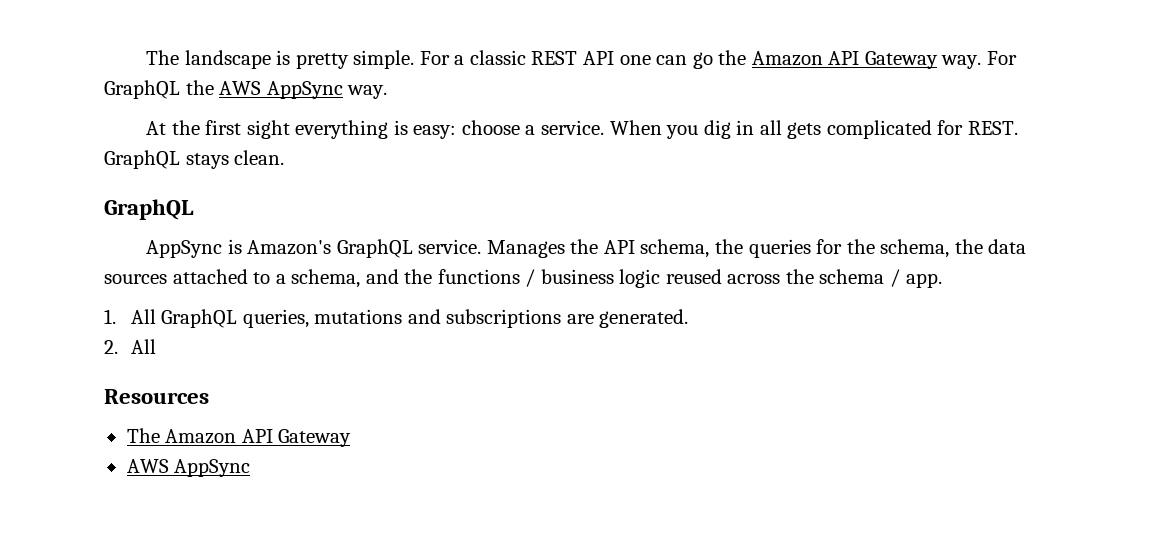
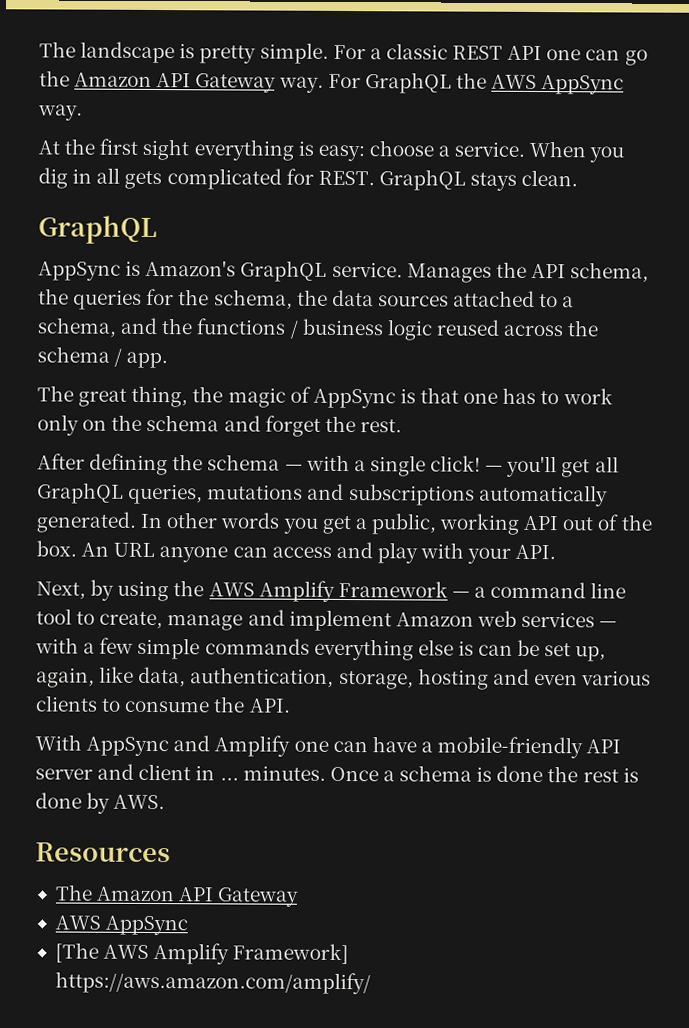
- 1. All GraphQL queries, mutations and subscriptions are generated.
- 2. All
+ The great thing, the magic of AppSync is that one has to work only on the schema and forget the rest.
+ After defining the schema — with a single click! — you'll get all GraphQL queries, mutations and subscriptions automatically generated. In other words you get a public, working API out of the box. An URL anyone can access and play with your API.
+ Next, by using the AWS Amplify Framework — a command line tool to create, manage and implement Amazon web services — with a few simple commands everything else is can be set up, again, like data, authentication, storage, hosting and even various clients to consume the API.
+ With AppSync and Amplify one can have a mobile-friendly API server and client in ... minutes. Once a schema is done the rest is done by AWS.
+ [The AWS Amplify Framework] https://aws.amazon.com/amplify/

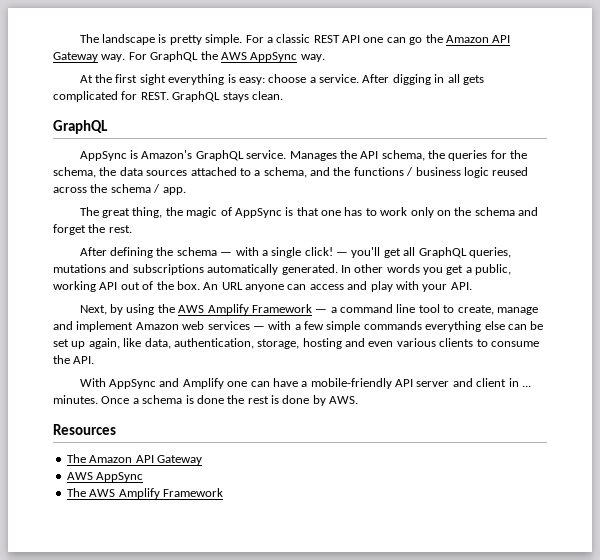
- When you dig in all gets complicated for REST.
+ After digging in all gets complicated for REST.
- Next, by using the AWS Amplify Framework — a command line tool to create, manage and implement Amazon web services — with a few simple commands everything else is can be set up, again, like data, authentication, storage, hosting and even various clients to consume the API.
+ Next, by using the AWS Amplify Framework — a command line tool to create, manage and implement Amazon web services — with a few simple commands everything else can be set up again, like data, authentication, storage, hosting and even various clients to consume the API.
- [The AWS Amplify Framework] https://aws.amazon.com/amplify/
+ The AWS Amplify Framework

